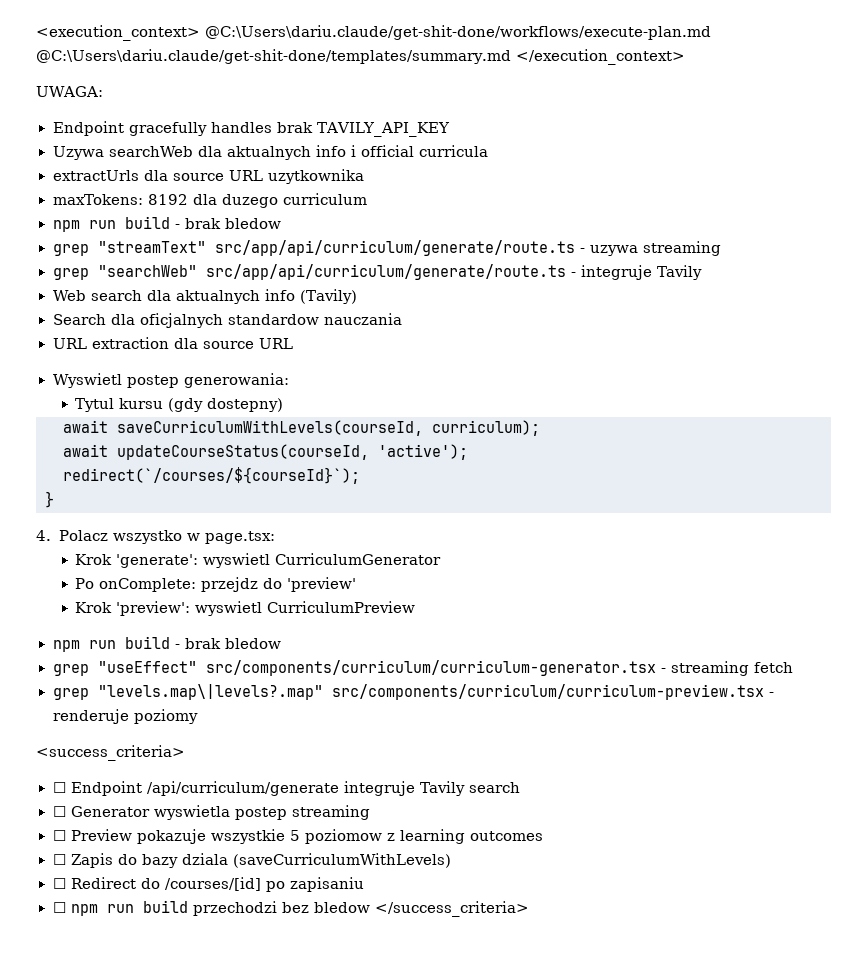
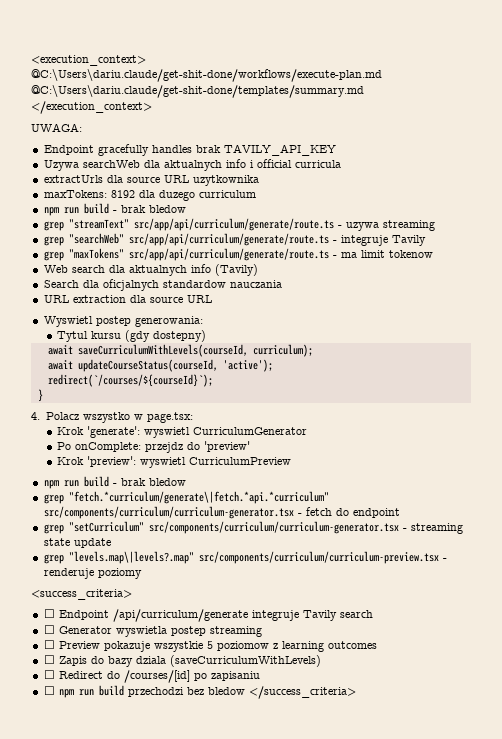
+ grep "maxTokens" src/app/api/curriculum/generate/route.ts - ma limit tokenow
- grep "useEffect" src/components/curriculum/curriculum-generator.tsx - streaming fetch
+ grep "fetch.*curriculum/generate\|fetch.*api.*curriculum" src/components/curriculum/curriculum-generator.tsx - fetch do endpoint
+ grep "setCurriculum" src/components/curriculum/curriculum-generator.tsx - streaming state update

